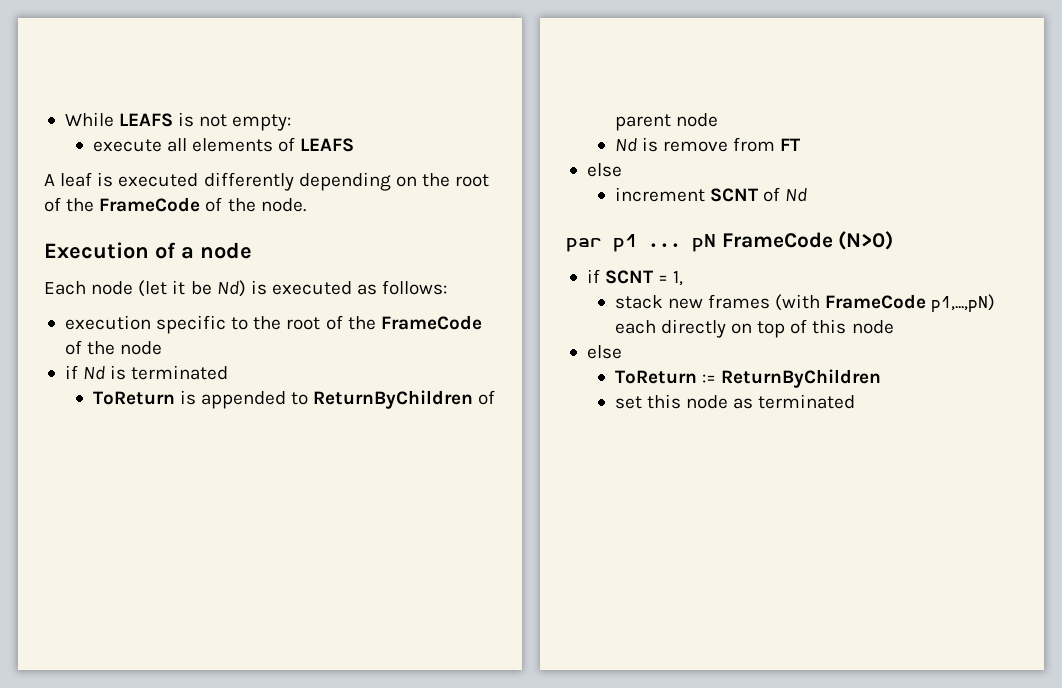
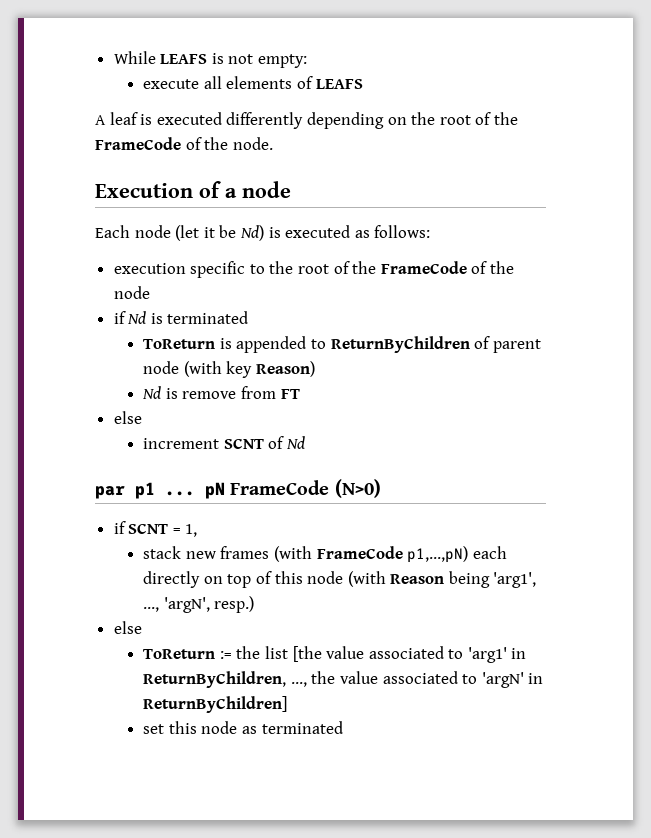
- ToReturn is appended to ReturnByChildren of parent node
+ ToReturn is appended to ReturnByChildren of parent node (with key Reason)
- stack new frames (with FrameCode p1,...,pN) each directly on top of this node
+ stack new frames (with FrameCode p1,...,pN) each directly on top of this node (with Reason being 'arg1', ..., 'argN', resp.)
  else
- ToReturn := ReturnByChildren
+ ToReturn := the list [the value associated to 'arg1' in ReturnByChildren, ..., the value associated to 'argN' in ReturnByChildren]

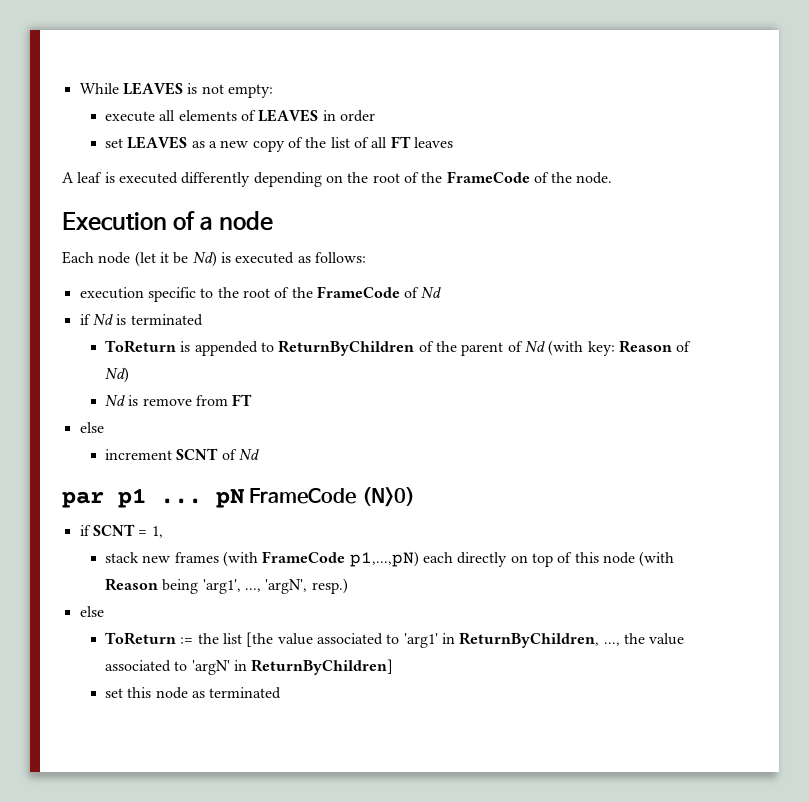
- While LEAFS is not empty:
+ While LEAVES is not empty:
- execute all elements of LEAFS
+ execute all elements of LEAVES in order
+ set LEAVES as a new copy of the list of all FT leaves
- execution specific to the root of the FrameCode of the node
+ execution specific to the root of the FrameCode of Nd
- ToReturn is appended to ReturnByChildren of parent node (with key Reason)
+ ToReturn is appended to ReturnByChildren of the parent of Nd (with key: Reason of Nd)

